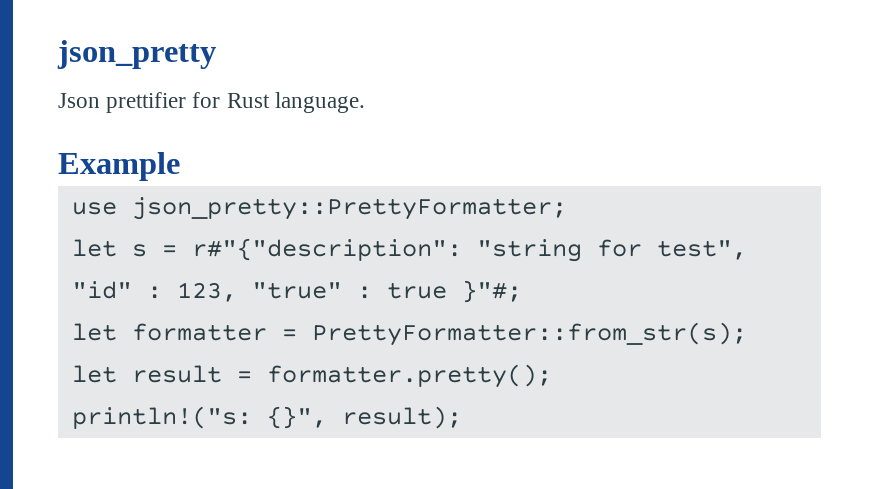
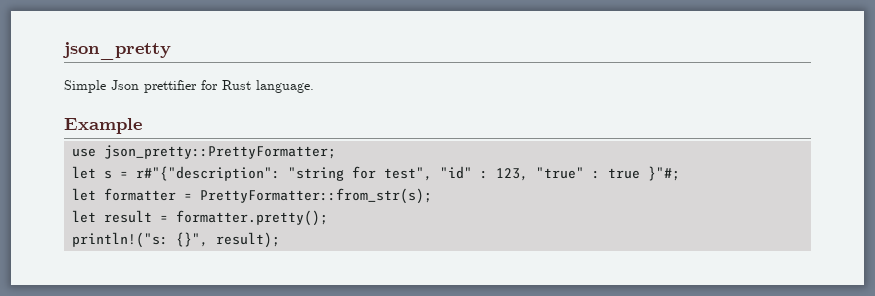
- Json prettifier for Rust language.
+ Simple Json prettifier for Rust language.

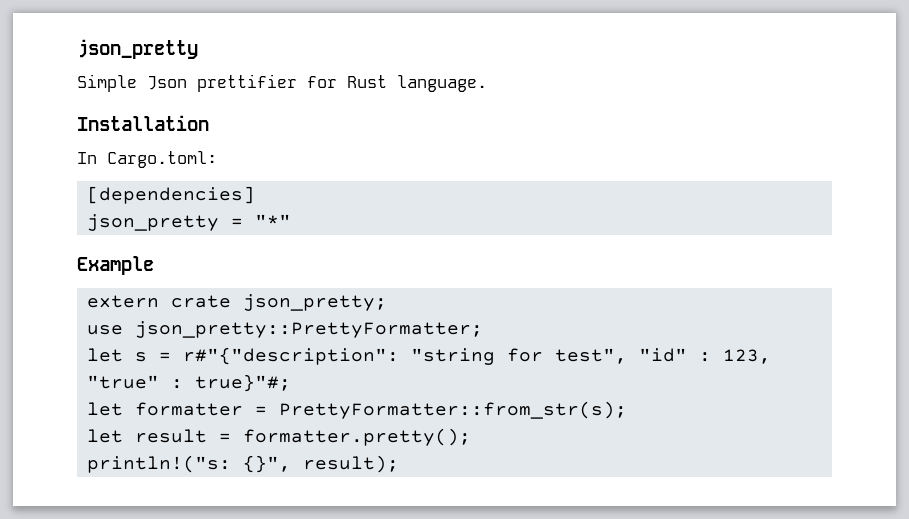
+ Installation
+ In Cargo.toml:
+ [dependencies]
+ json_pretty = "*"
  Example
+ extern crate json_pretty;
- let s = r#"{"description": "string for test", "id" : 123, "true" : true }"#;
+ let s = r#"{"description": "string for test", "id" : 123, "true" : true}"#;

